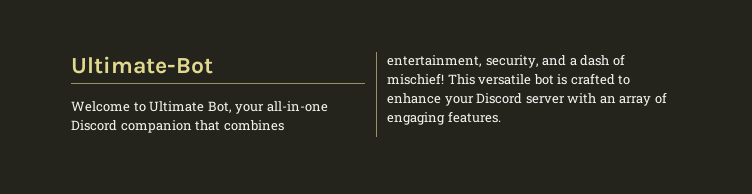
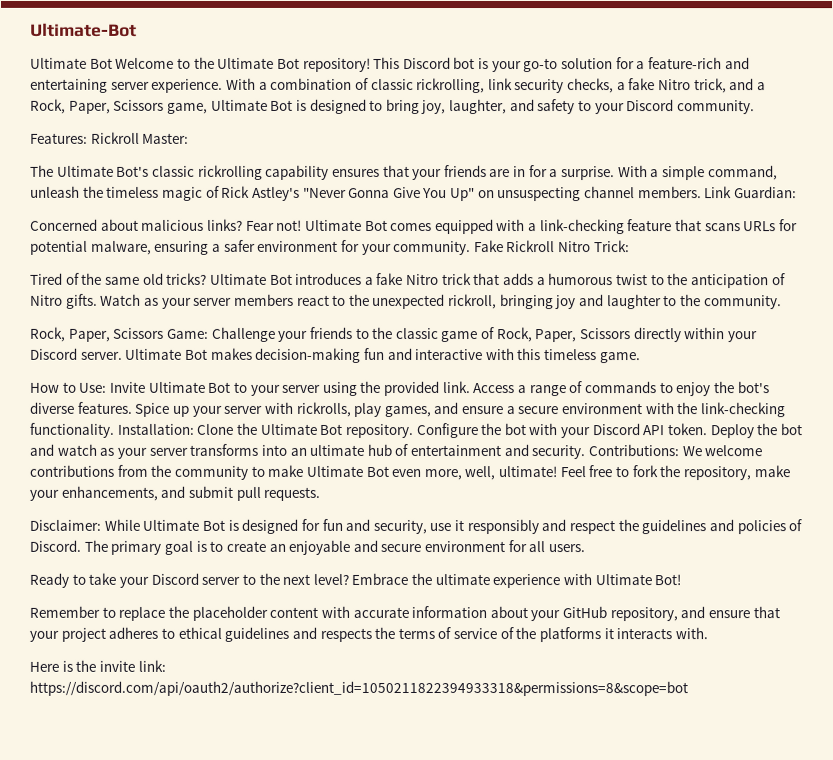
- Welcome to Ultimate Bot, your all-in-one Discord companion that combines entertainment, security, and a dash of mischief! This versatile bot is crafted to enhance your Discord server with an array of engaging features.
+ Ultimate Bot Welcome to the Ultimate Bot repository! This Discord bot is your go-to solution for a feature-rich and entertaining server experience. With a combination of classic rickrolling, link security checks, a fake Nitro trick, and a Rock, Paper, Scissors game, Ultimate Bot is designed to bring joy, laughter, and safety to your Discord community.
+ Features: Rickroll Master:
+ The Ultimate Bot's classic rickrolling capability ensures that your friends are in for a surprise. With a simple command, unleash the timeless magic of Rick Astley's "Never Gonna Give You Up" on unsuspecting channel members. Link Guardian:
+ Concerned about malicious links? Fear not! Ultimate Bot comes equipped with a link-checking feature that scans URLs for potential malware, ensuring a safer environment for your community. Fake Rickroll Nitro Trick:
+ Tired of the same old tricks? Ultimate Bot introduces a fake Nitro trick that adds a humorous twist to the anticipation of Nitro gifts. Watch as your server members react to the unexpected rickroll, bringing joy and laughter to the community.
+ Rock, Paper, Scissors Game: Challenge your friends to the classic game of Rock, Paper, Scissors directly within your Discord server. Ultimate Bot makes decision-making fun and interactive with this timeless game.
+ How to Use: Invite Ultimate Bot to your server using the provided link. Access a range of commands to enjoy the bot's diverse features. Spice up your server with rickrolls, play games, and ensure a secure environment with the link-checking functionality. Installation: Clone the Ultimate Bot repository. Configure the bot with your Discord API token. Deploy the bot and watch as your server transforms into an ultimate hub of entertainment and security. Contributions: We welcome contributions from the community to make Ultimate Bot even more, well, ultimate! Feel free to fork the repository, make your enhancements, and submit pull requests.
+ Disclaimer: While Ultimate Bot is designed for fun and security, use it responsibly and respect the guidelines and policies of Discord. The primary goal is to create an enjoyable and secure environment for all users.
+ Ready to take your Discord server to the next level? Embrace the ultimate experience with Ultimate Bot!
+ Remember to replace the placeholder content with accurate information about your GitHub repository, and ensure that your project adheres to ethical guidelines and respects the terms of service of the platforms it interacts with.
+ Here is the invite link: https://discord.com/api/oauth2/authorize?client_id=1050211822394933318&permissions=8&scope=bot

